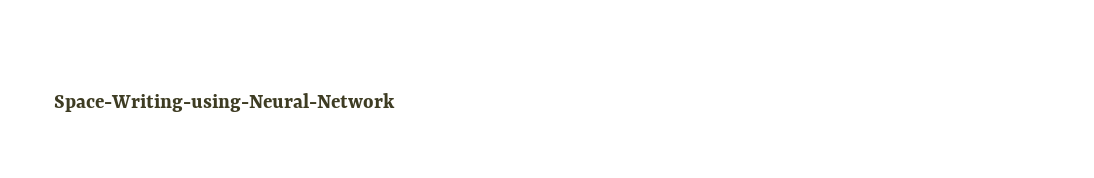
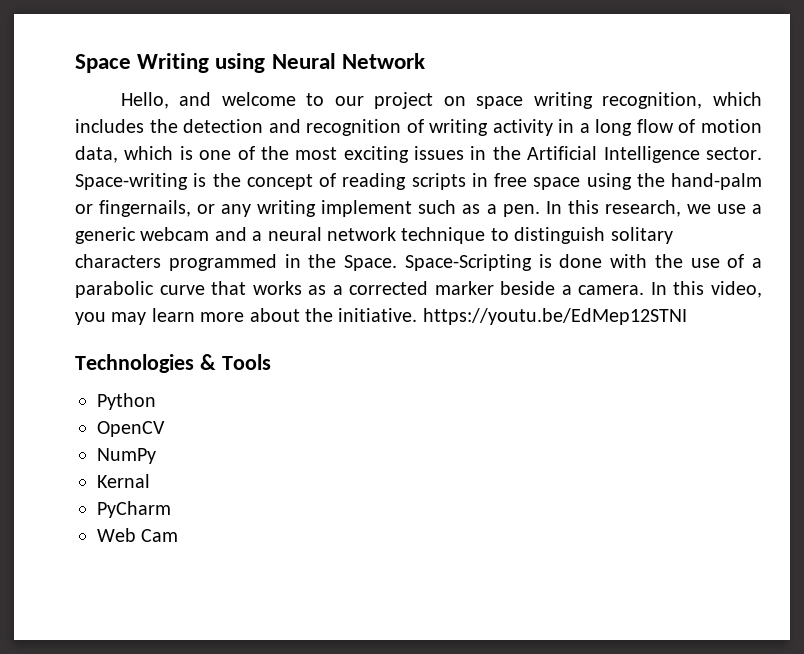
- Space-Writing-using-Neural-Network
+ Space Writing using Neural Network
+ Hello, and welcome to our project on space writing recognition, which includes the detection and recognition of writing activity in a long flow of motion data, which is one of the most exciting issues in the Artificial Intelligence sector. Space-writing is the concept of reading scripts in free space using the hand-palm or fingernails, or any writing implement such as a pen. In this research, we use a generic webcam and a neural network technique to distinguish solitary characters programmed in the Space. Space-Scripting is done with the use of a parabolic curve that works as a corrected marker beside a camera. In this video, you may learn more about the initiative. https://youtu.be/EdMep12STNI
+ Technologies & Tools
+ Python
+ OpenCV
+ NumPy
+ Kernal
+ PyCharm
+ Web Cam

